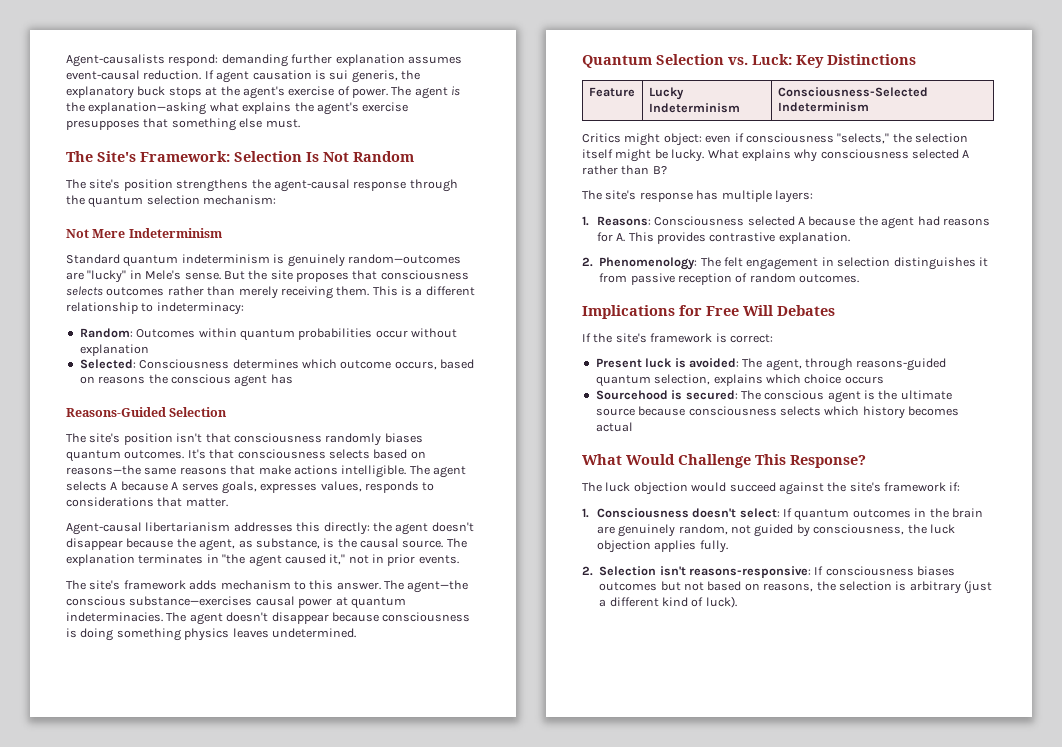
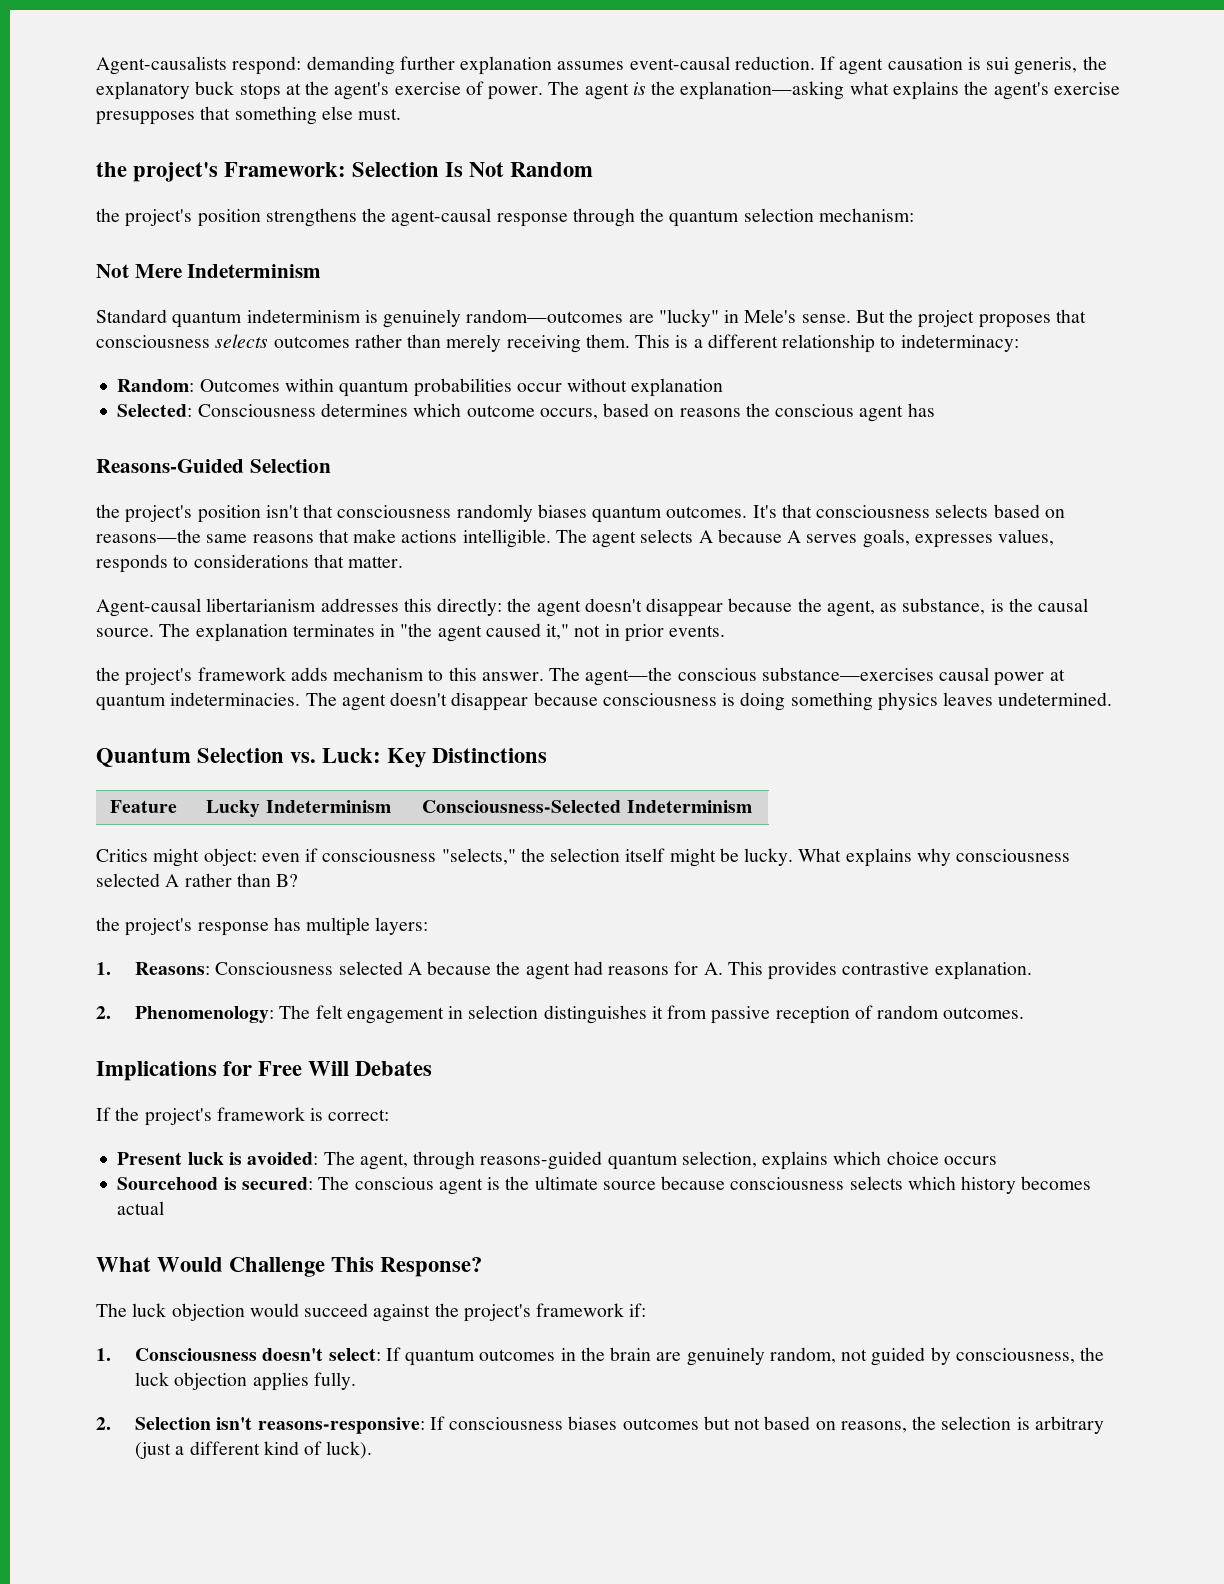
- The Site's Framework: Selection Is Not Random
+ the project's Framework: Selection Is Not Random
- The site's position strengthens the agent-causal response through the quantum selection mechanism:
+ the project's position strengthens the agent-causal response through the quantum selection mechanism:
- But the site proposes that consciousness selects outcomes rather than merely receiving them.
+ But the project proposes that consciousness selects outcomes rather than merely receiving them.
- The site's position isn't that consciousness randomly biases quantum outcomes.
+ the project's position isn't that consciousness randomly biases quantum outcomes.
- The site's framework adds mechanism to this answer.
+ the project's framework adds mechanism to this answer.
- The site's response has multiple layers:
+ the project's response has multiple layers:
- If the site's framework is correct:
+ If the project's framework is correct:
- The luck objection would succeed against the site's framework if:
+ The luck objection would succeed against the project's framework if:

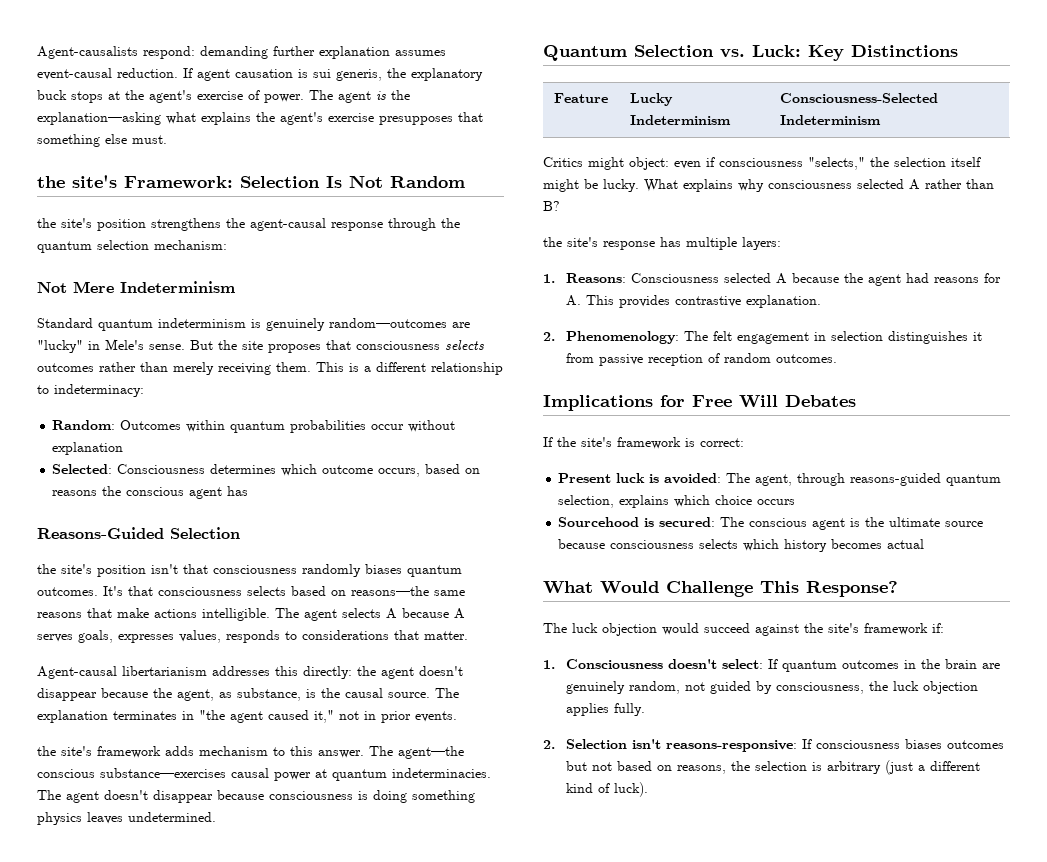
- the project's Framework: Selection Is Not Random
+ the site's Framework: Selection Is Not Random
- the project's position strengthens the agent-causal response through the quantum selection mechanism:
+ the site's position strengthens the agent-causal response through the quantum selection mechanism:
- But the project proposes that consciousness selects outcomes rather than merely receiving them.
+ But the site proposes that consciousness selects outcomes rather than merely receiving them.
- the project's position isn't that consciousness randomly biases quantum outcomes.
+ the site's position isn't that consciousness randomly biases quantum outcomes.
- the project's framework adds mechanism to this answer.
+ the site's framework adds mechanism to this answer.
- the project's response has multiple layers:
+ the site's response has multiple layers:
- If the project's framework is correct:
+ If the site's framework is correct:
- The luck objection would succeed against the project's framework if:
+ The luck objection would succeed against the site's framework if:

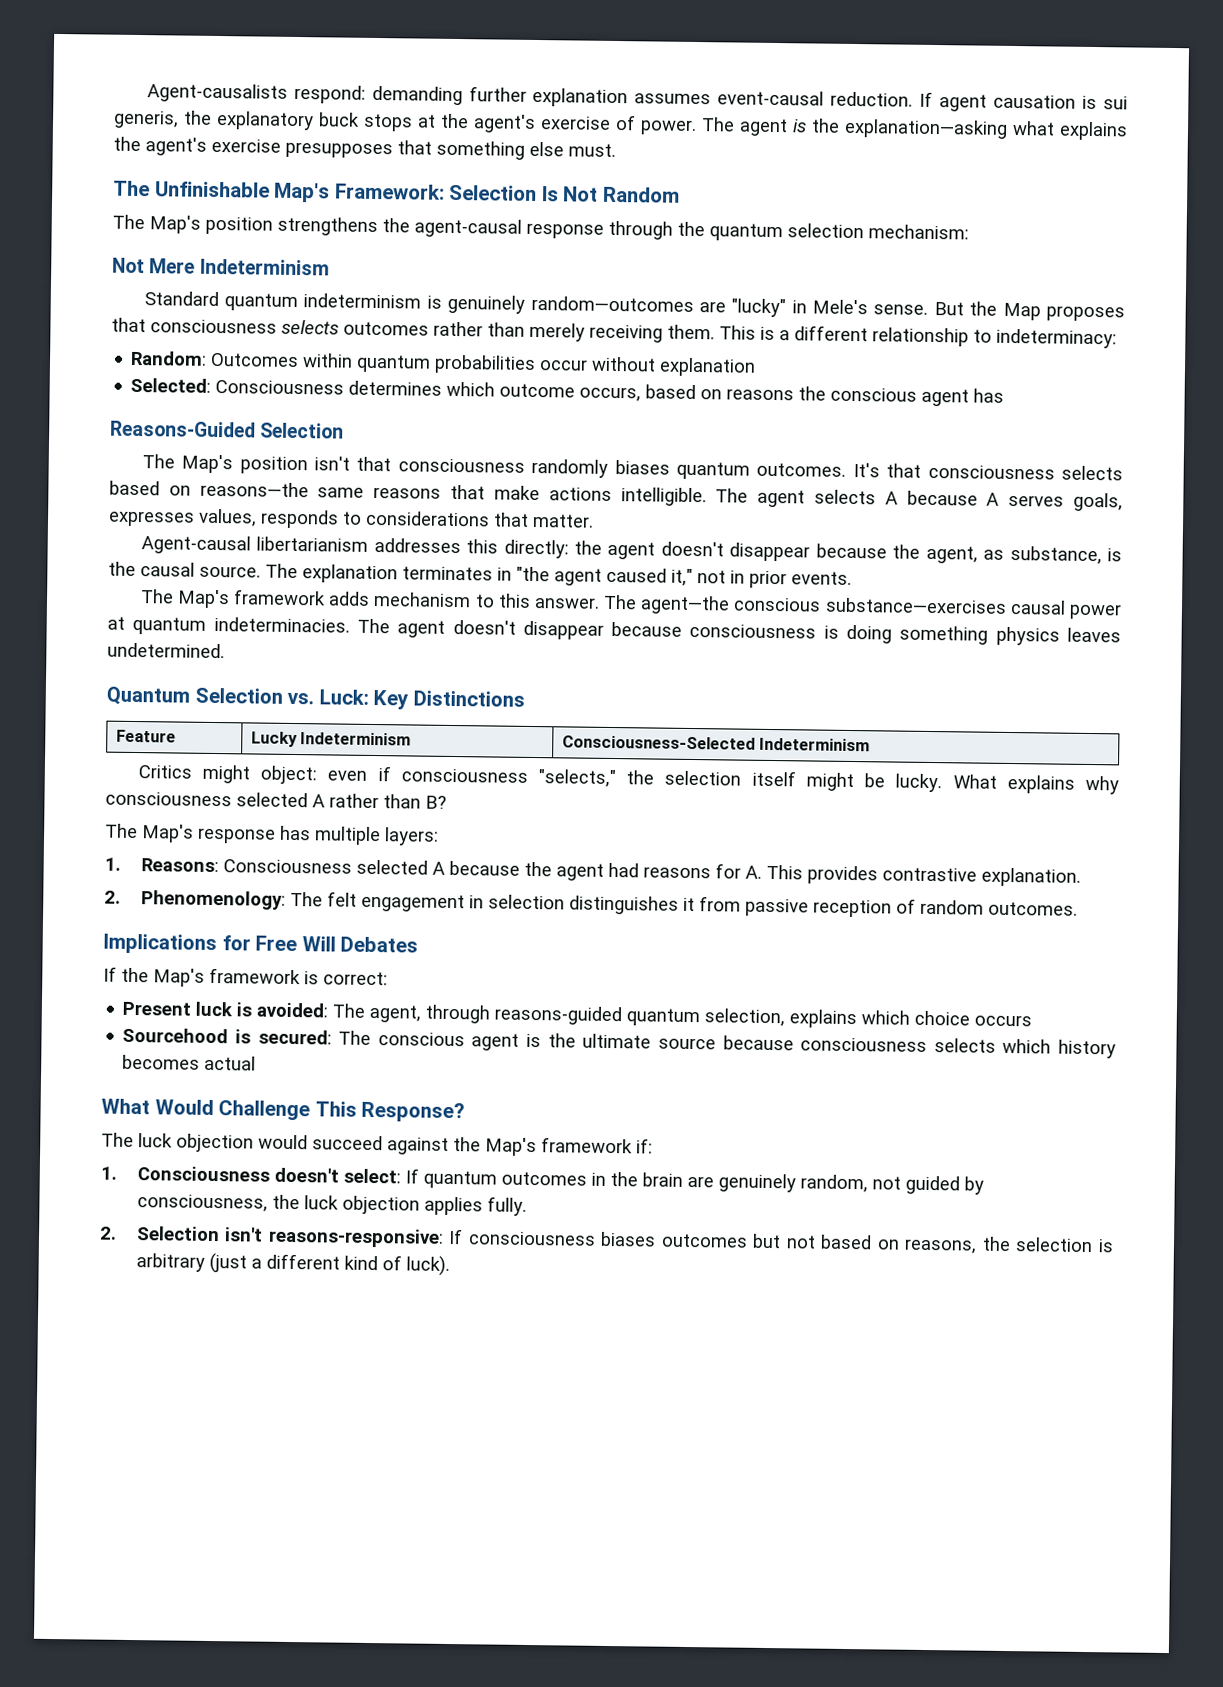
- the site's Framework: Selection Is Not Random
+ The Unfinishable Map's Framework: Selection Is Not Random
- the site's position strengthens the agent-causal response through the quantum selection mechanism:
+ The Map's position strengthens the agent-causal response through the quantum selection mechanism:
- But the site proposes that consciousness selects outcomes rather than merely receiving them.
+ But the Map proposes that consciousness selects outcomes rather than merely receiving them.
- the site's position isn't that consciousness randomly biases quantum outcomes.
+ The Map's position isn't that consciousness randomly biases quantum outcomes.
- the site's framework adds mechanism to this answer.
+ The Map's framework adds mechanism to this answer.
- the site's response has multiple layers:
+ The Map's response has multiple layers:
- If the site's framework is correct:
+ If the Map's framework is correct:
- The luck objection would succeed against the site's framework if:
+ The luck objection would succeed against the Map's framework if:

